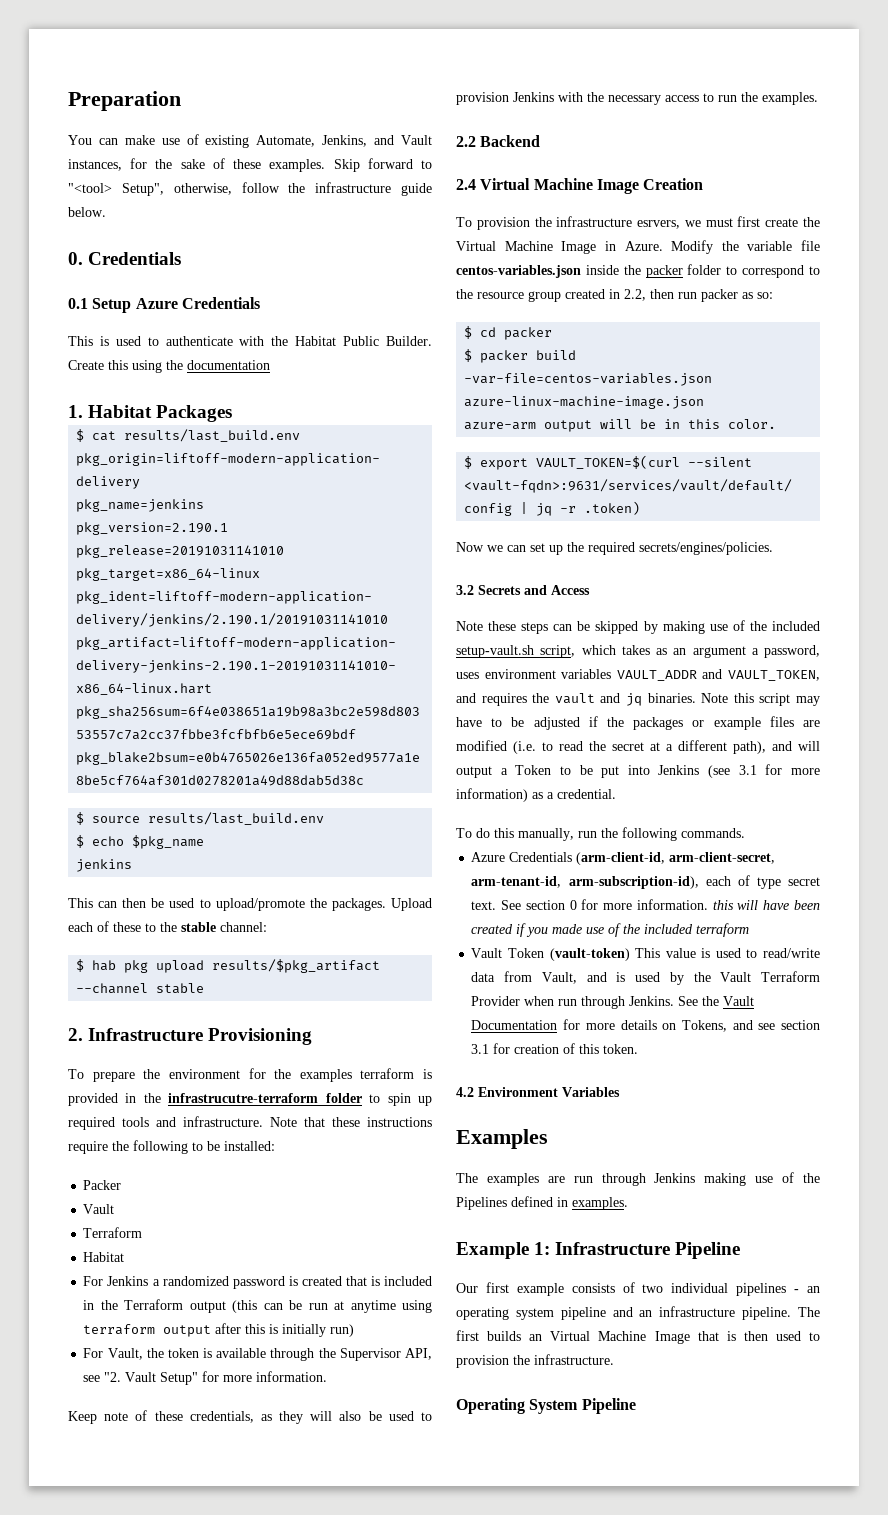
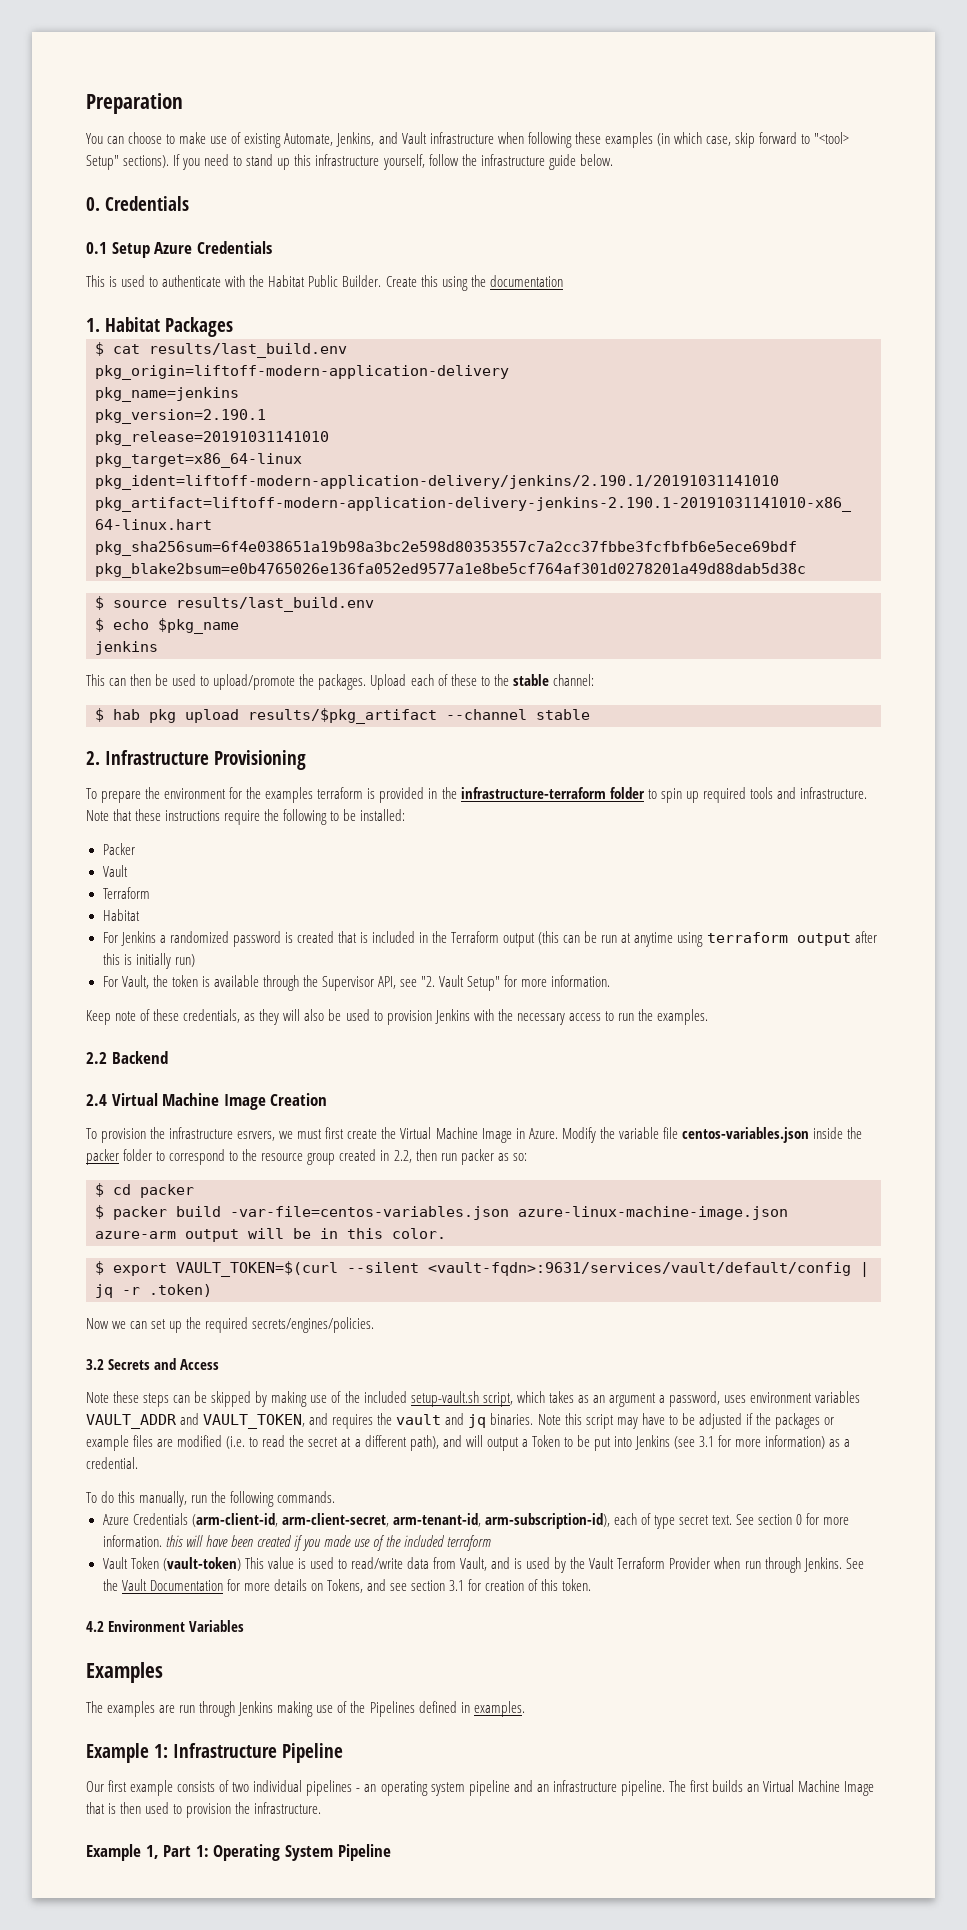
- You can make use of existing Automate, Jenkins, and Vault instances, for the sake of these examples. Skip forward to "<tool> Setup", otherwise, follow the infrastructure guide below.
+ You can choose to make use of existing Automate, Jenkins, and Vault infrastructure when following these examples (in which case, skip forward to "<tool> Setup" sections). If you need to stand up this infrastructure yourself, follow the infrastructure guide below.
- To prepare the environment for the examples terraform is provided in the infrastrucutre-terraform folder to spin up required tools and infrastructure.
+ To prepare the environment for the examples terraform is provided in the infrastructure-terraform folder to spin up required tools and infrastructure.
- Operating System Pipeline
+ Example 1, Part 1: Operating System Pipeline

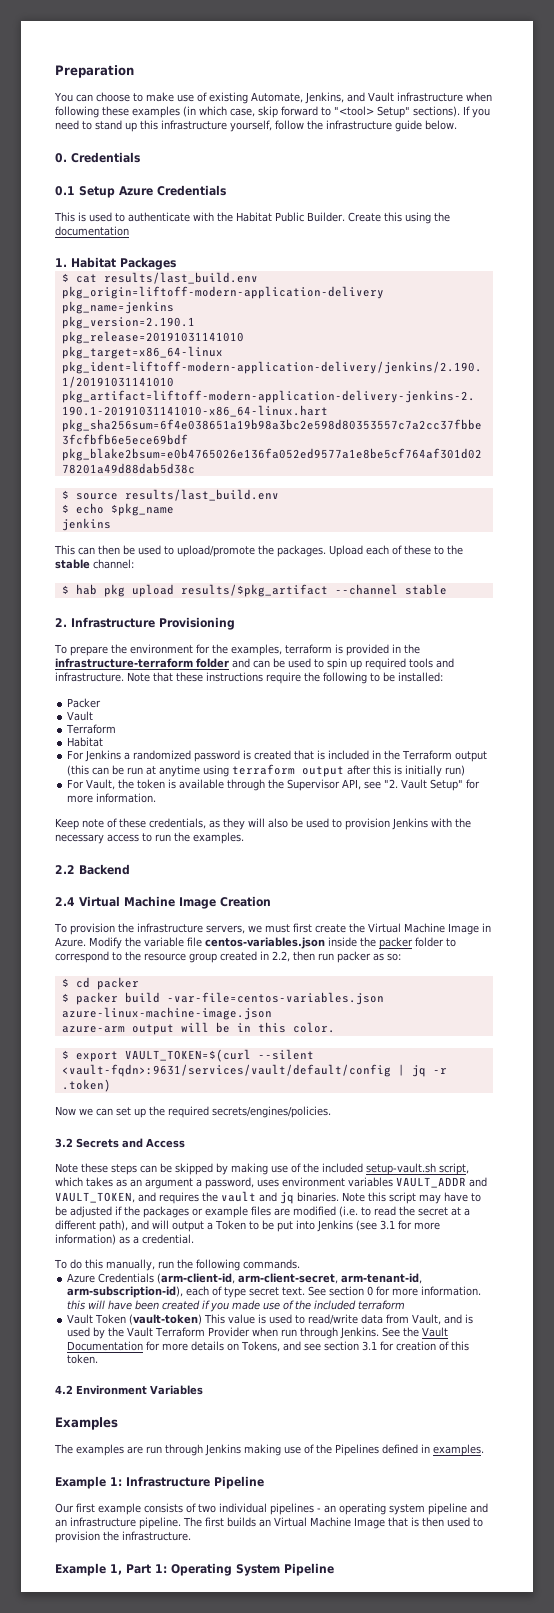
- To prepare the environment for the examples terraform is provided in the infrastructure-terraform folder to spin up required tools and infrastructure.
+ To prepare the environment for the examples, terraform is provided in the infrastructure-terraform folder and can be used to spin up required tools and infrastructure.
- To provision the infrastructure esrvers, we must first create the Virtual Machine Image in Azure.
+ To provision the infrastructure servers, we must first create the Virtual Machine Image in Azure.

